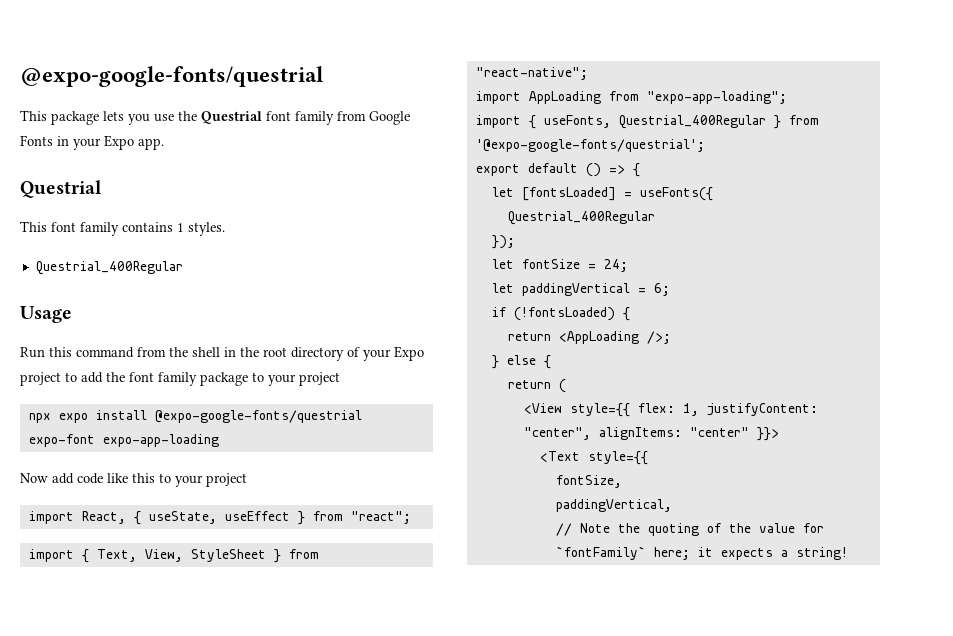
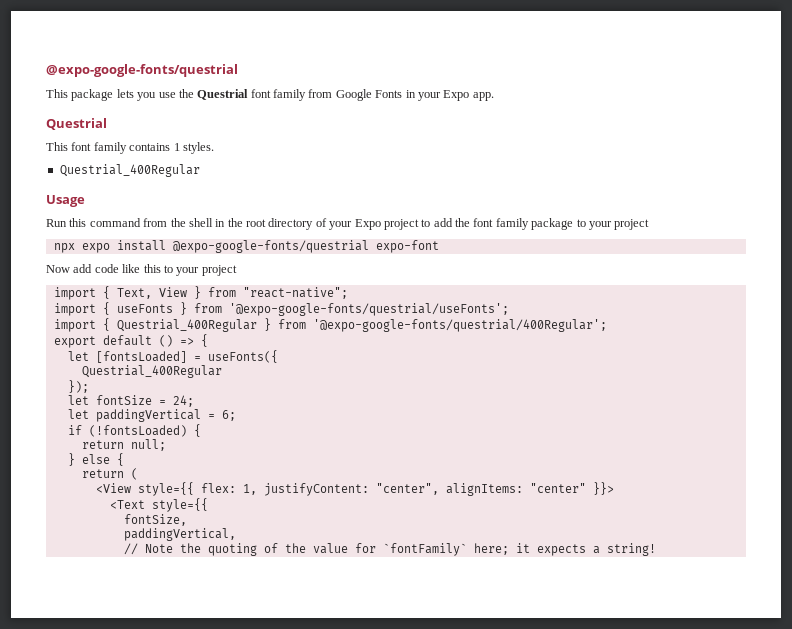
- npx expo install @expo-google-fonts/questrial expo-font expo-app-loading
+ npx expo install @expo-google-fonts/questrial expo-font
- import React, { useState, useEffect } from "react";
- import { Text, View, StyleSheet } from "react-native";
+ import { Text, View } from "react-native";
- import AppLoading from "expo-app-loading";
- import { useFonts, Questrial_400Regular } from '@expo-google-fonts/questrial';
+ import { useFonts } from '@expo-google-fonts/questrial/useFonts';
+ import { Questrial_400Regular } from '@expo-google-fonts/questrial/400Regular';
- return <AppLoading />;
+ return null;

